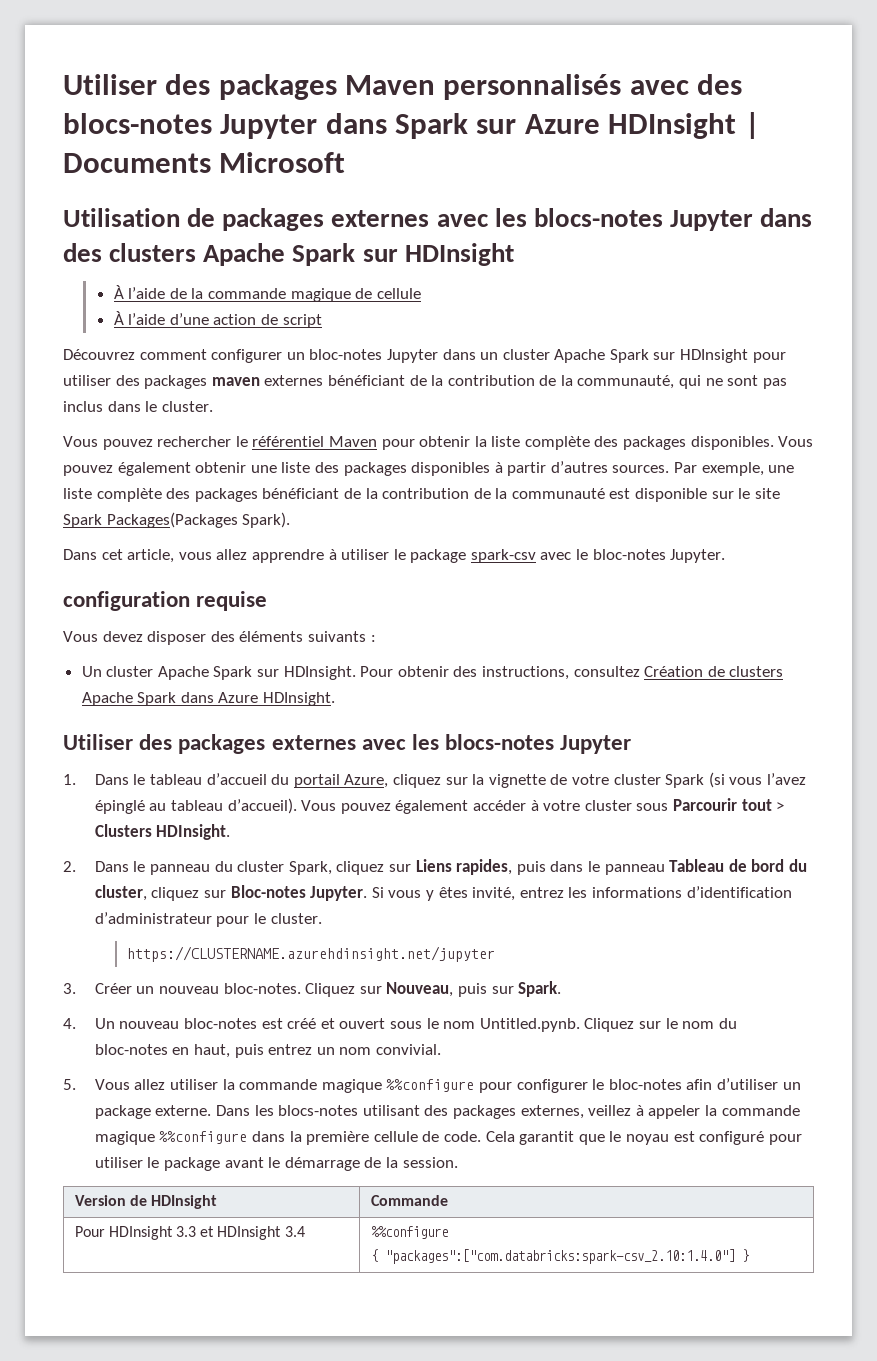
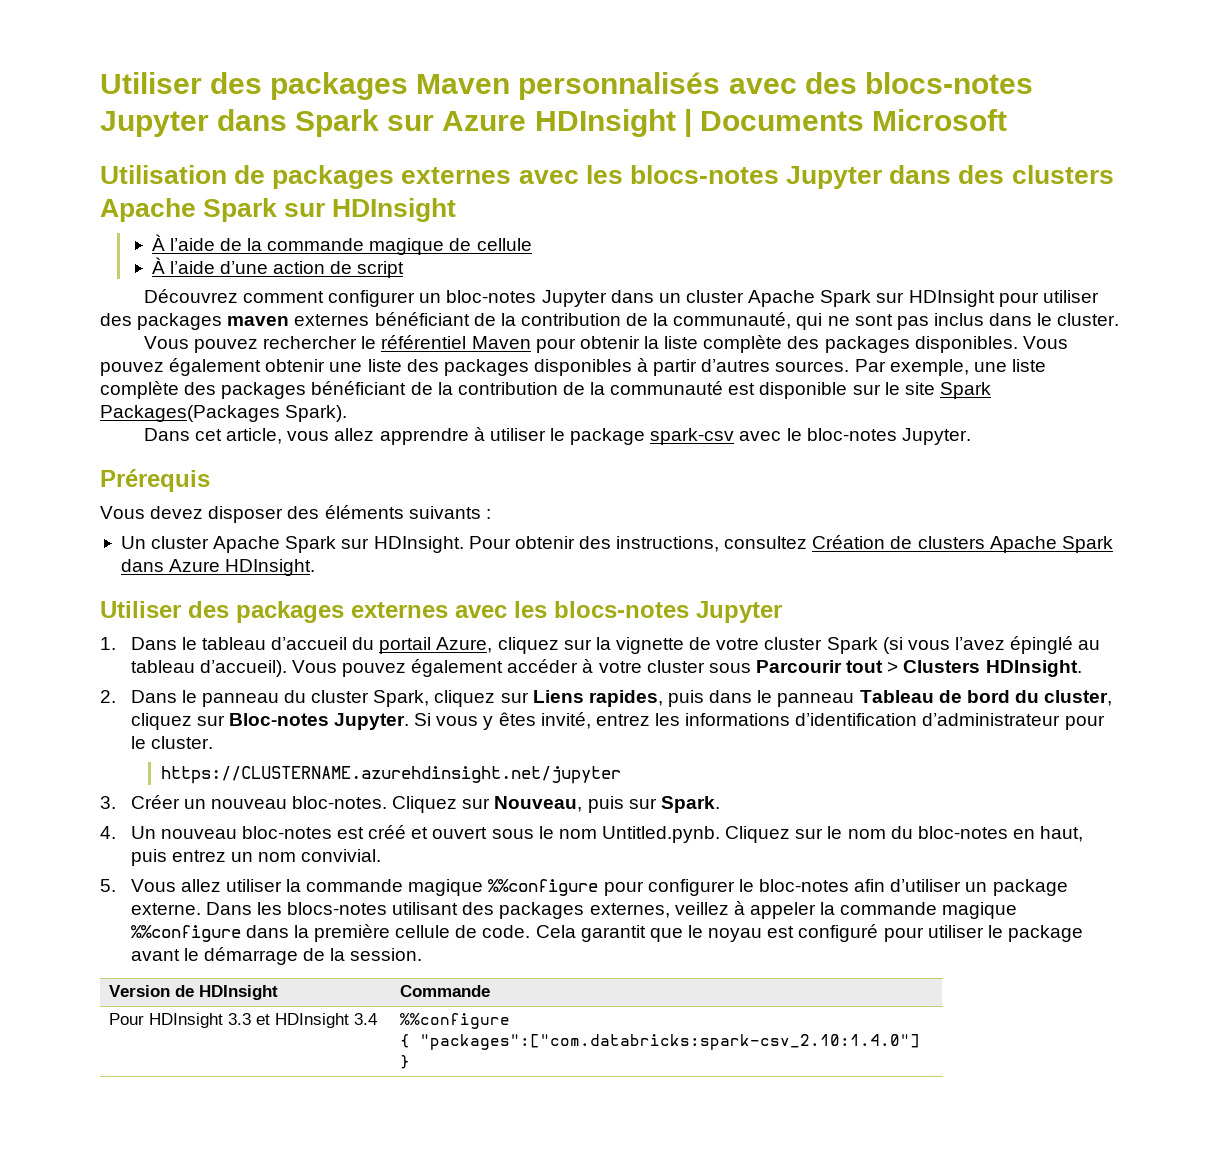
- configuration requise
+ Prérequis

